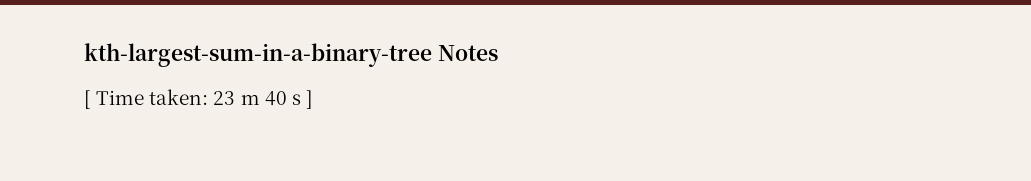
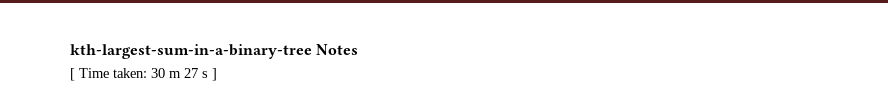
- [ Time taken: 23 m 40 s ]
+ [ Time taken: 30 m 27 s ]

